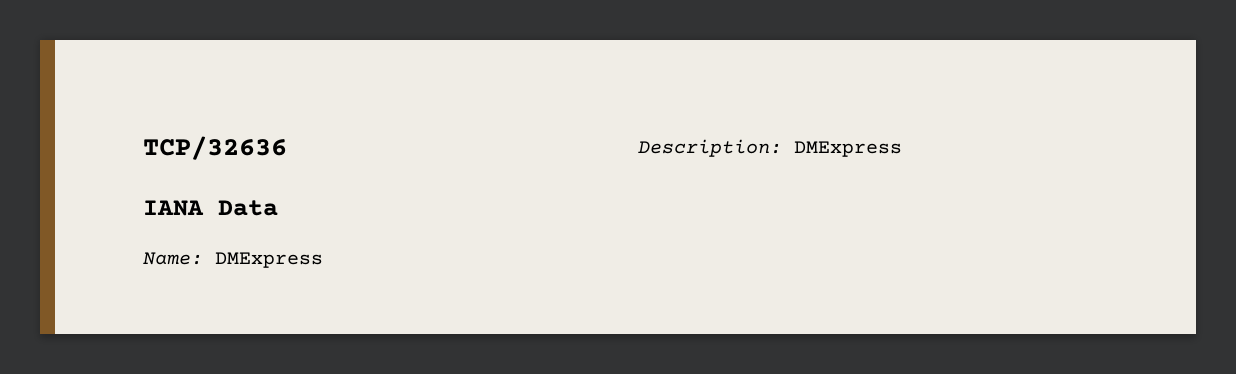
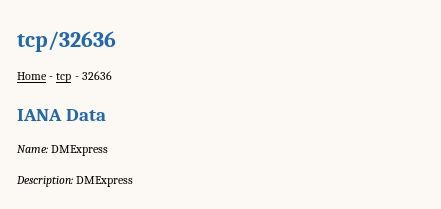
- TCP/32636
+ tcp/32636
+ Home - tcp - 32636

